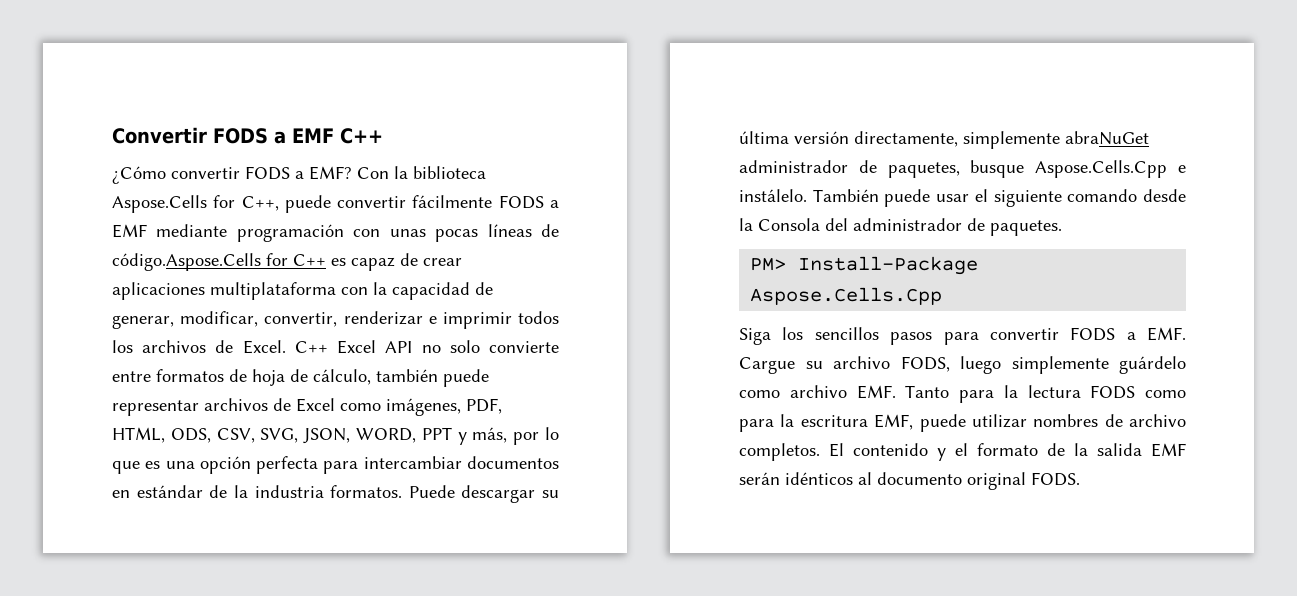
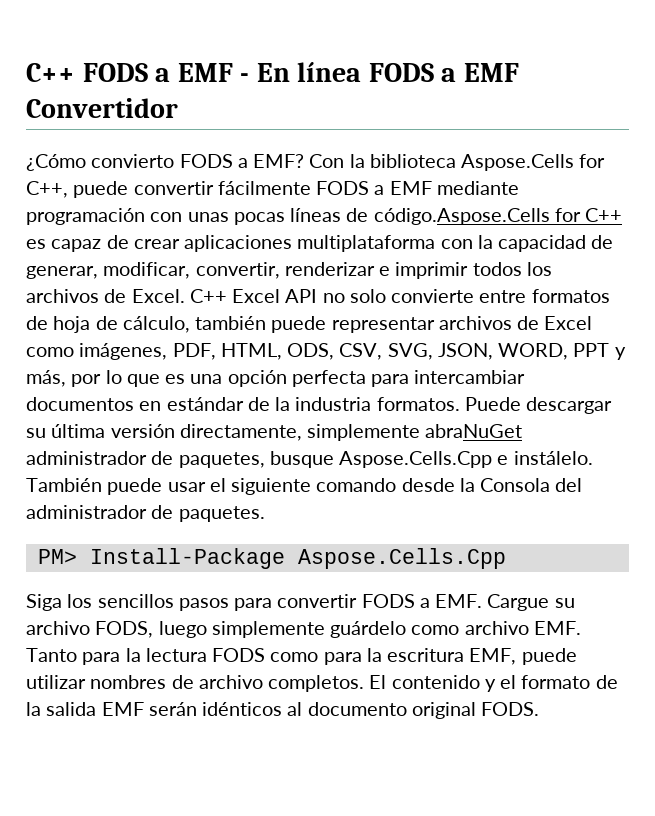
- Convertir FODS a EMF C++
+ C++ FODS a EMF - En línea FODS a EMF Convertidor
- ¿Cómo convertir FODS a EMF?
+ ¿Cómo convierto FODS a EMF?

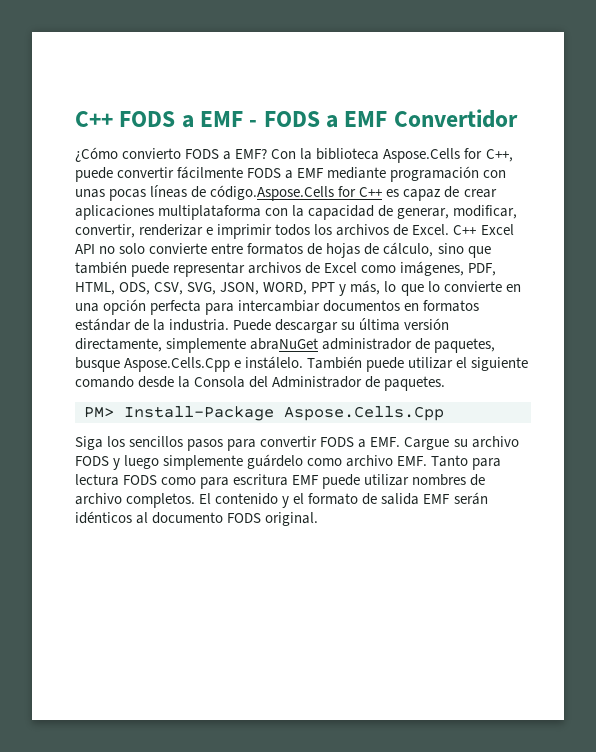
- C++ FODS a EMF - En línea FODS a EMF Convertidor
+ C++ FODS a EMF - FODS a EMF Convertidor
- C++ Excel API no solo convierte entre formatos de hoja de cálculo, también puede representar archivos de Excel como imágenes, PDF, HTML, ODS, CSV, SVG, JSON, WORD, PPT y más, por lo que es una opción perfecta para intercambiar documentos en estándar de la industria formatos.
+ C++ Excel API no solo convierte entre formatos de hojas de cálculo, sino que también puede representar archivos de Excel como imágenes, PDF, HTML, ODS, CSV, SVG, JSON, WORD, PPT y más, lo que lo convierte en una opción perfecta para intercambiar documentos en formatos estándar de la industria.
- También puede usar el siguiente comando desde la Consola del administrador de paquetes.
+ También puede utilizar el siguiente comando desde la Consola del Administrador de paquetes.
- Siga los sencillos pasos para convertir FODS a EMF. Cargue su archivo FODS, luego simplemente guárdelo como archivo EMF. Tanto para la lectura FODS como para la escritura EMF, puede utilizar nombres de archivo completos.
+ Siga los sencillos pasos para convertir FODS a EMF. Cargue su archivo FODS y luego simplemente guárdelo como archivo EMF. Tanto para lectura FODS como para escritura EMF puede utilizar nombres de archivo completos.
- El contenido y el formato de la salida EMF serán idénticos al documento original FODS.
+ El contenido y el formato de salida EMF serán idénticos al documento FODS original.

